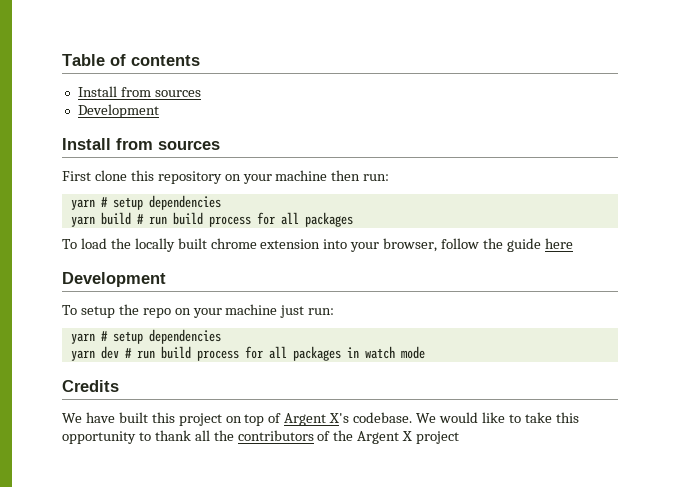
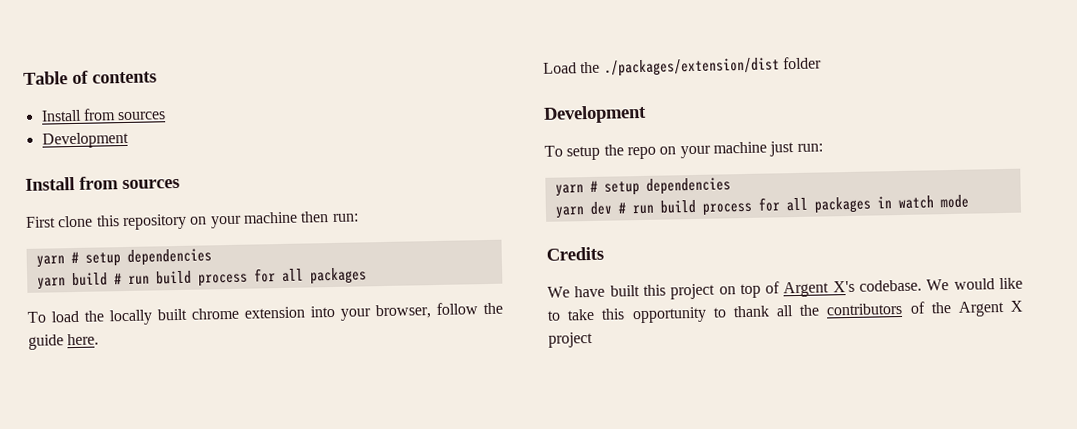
- To load the locally built chrome extension into your browser, follow the guide here
+ To load the locally built chrome extension into your browser, follow the guide here.
+ Load the ./packages/extension/dist folder

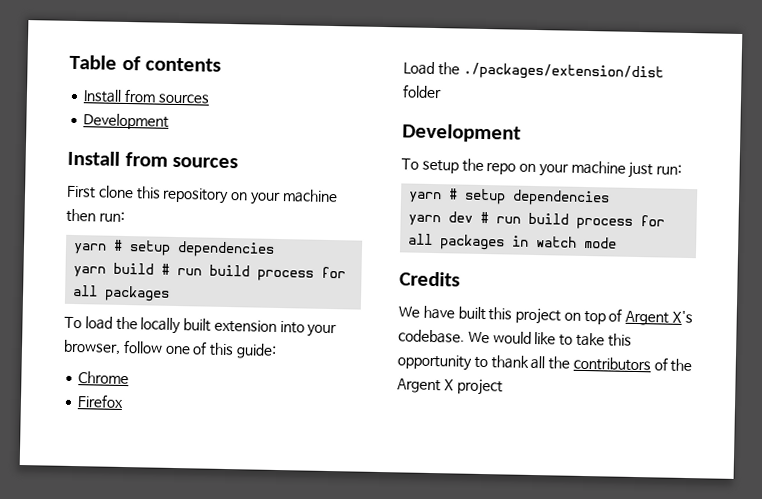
- To load the locally built chrome extension into your browser, follow the guide here.
+ To load the locally built extension into your browser, follow one of this guide:
+ Chrome
+ Firefox

